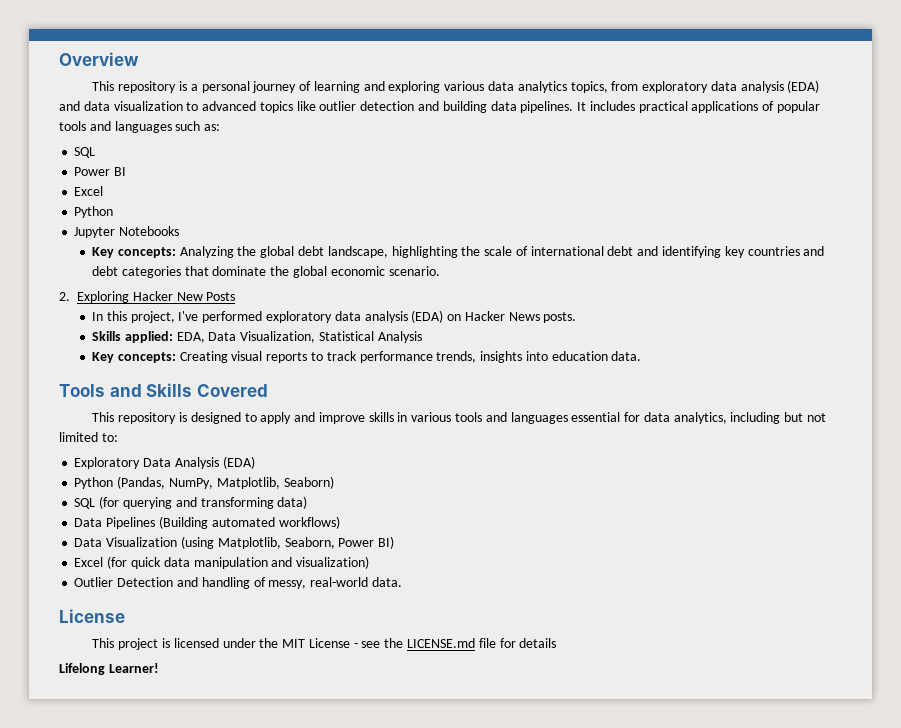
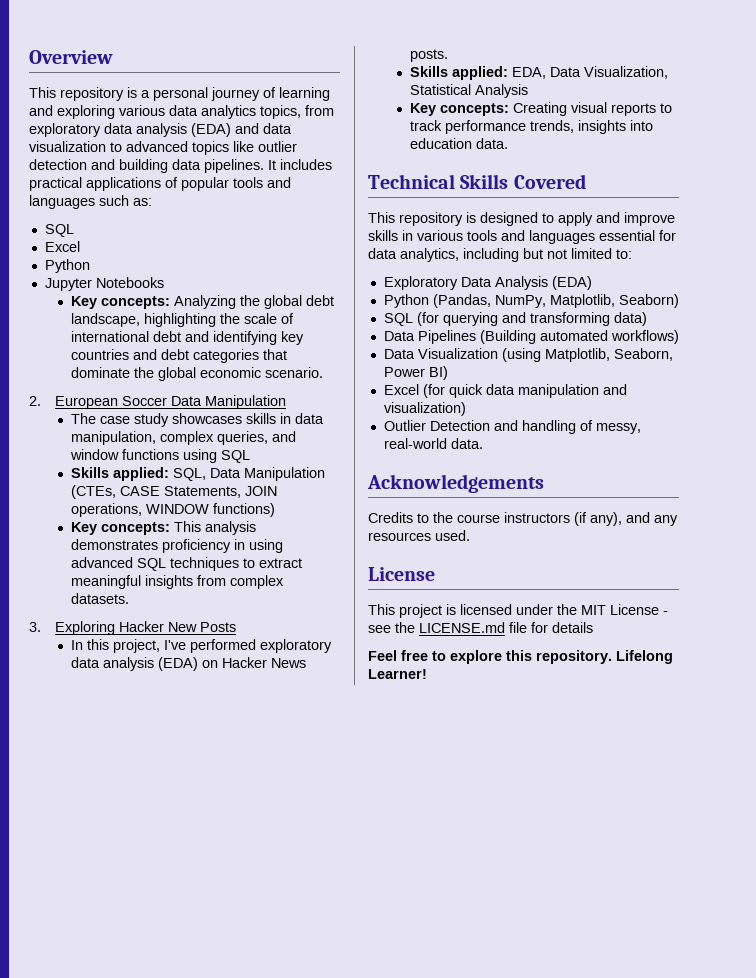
- Power BI
- 2. Exploring Hacker New Posts
+ 2. European Soccer Data Manipulation
+ The case study showcases skills in data manipulation, complex queries, and window functions using SQL
+ Skills applied: SQL, Data Manipulation (CTEs, CASE Statements, JOIN operations, WINDOW functions)
+ Key concepts: This analysis demonstrates proficiency in using advanced SQL techniques to extract meaningful insights from complex datasets.
+ 3. Exploring Hacker New Posts
- Tools and Skills Covered
+ Technical Skills Covered
+ Acknowledgements
+ Credits to the course instructors (if any), and any resources used.
+ Feel free to explore this repository.

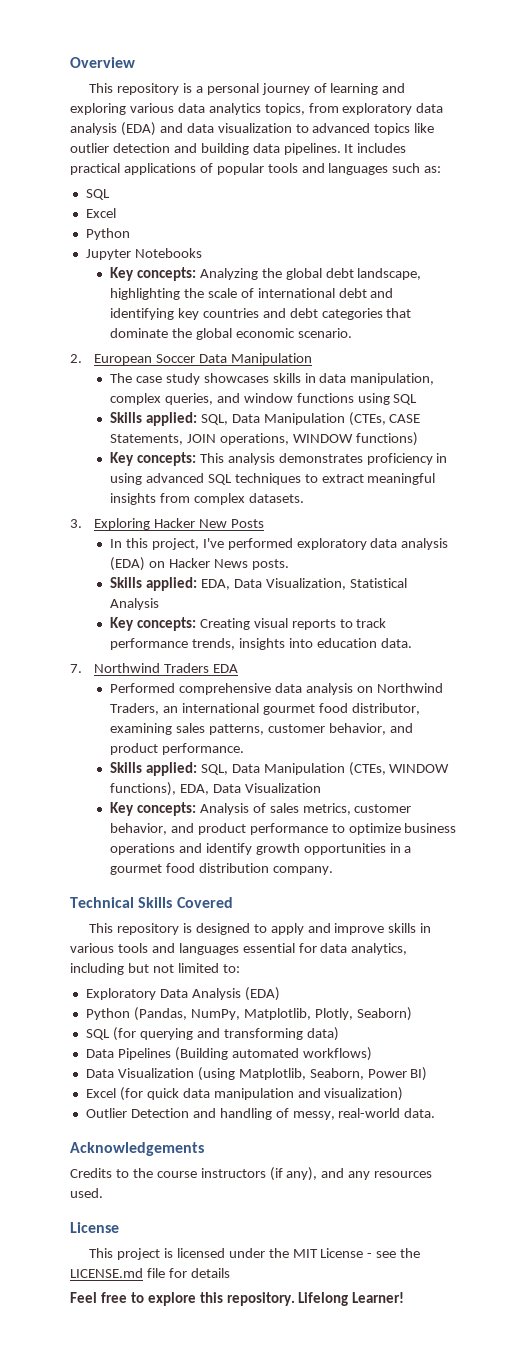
+ 7. Northwind Traders EDA
+ Performed comprehensive data analysis on Northwind Traders, an international gourmet food distributor, examining sales patterns, customer behavior, and product performance.
+ Skills applied: SQL, Data Manipulation (CTEs, WINDOW functions), EDA, Data Visualization
+ Key concepts: Analysis of sales metrics, customer behavior, and product performance to optimize business operations and identify growth opportunities in a gourmet food distribution company.
- Python (Pandas, NumPy, Matplotlib, Seaborn)
+ Python (Pandas, NumPy, Matplotlib, Plotly, Seaborn)

